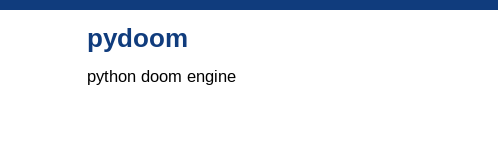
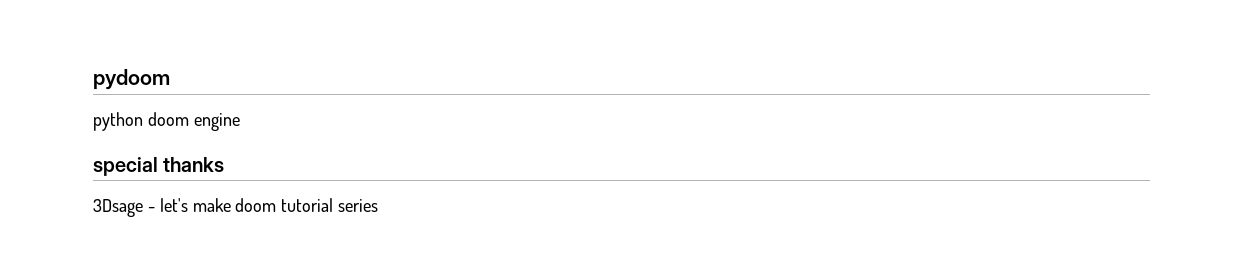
+ special thanks
+ 3Dsage - let's make doom tutorial series

